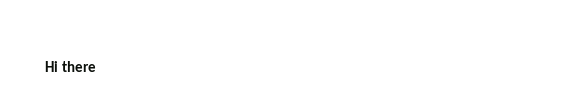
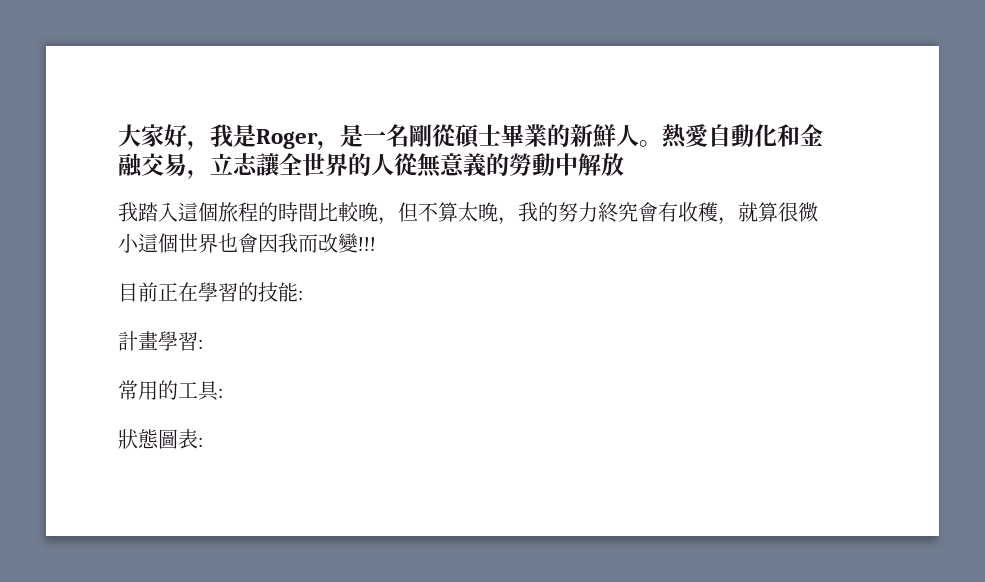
- Hi there
+ 大家好，我是Roger，是一名剛從碩士畢業的新鮮人。熱愛自動化和金融交易，立志讓全世界的人從無意義的勞動中解放
+ 我踏入這個旅程的時間比較晚，但不算太晚，我的努力終究會有收穫，就算很微小這個世界也會因我而改變!!!
+ 目前正在學習的技能:
+ 計畫學習:
+ 常用的工具:
+ 狀態圖表:

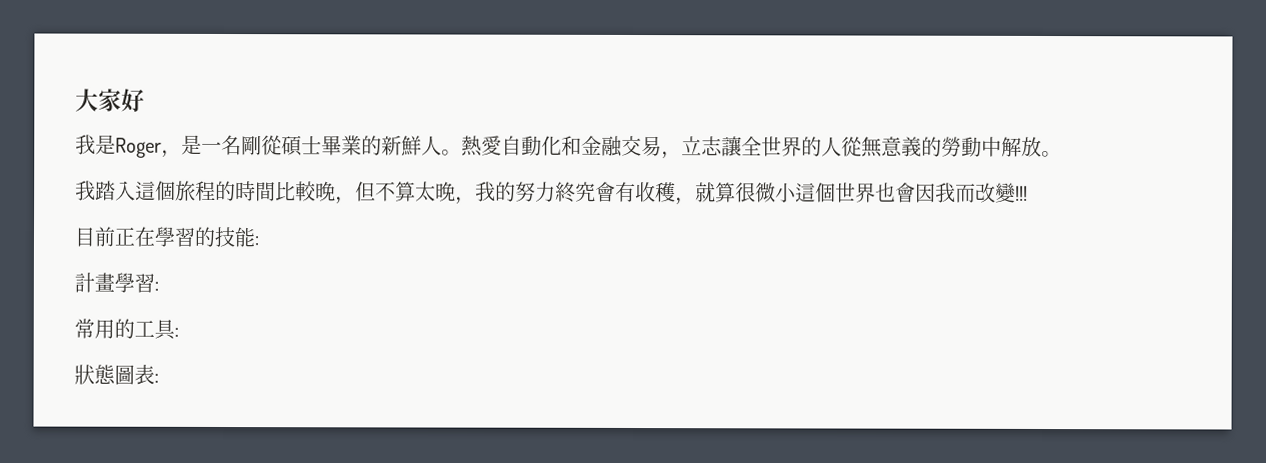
- 大家好，我是Roger，是一名剛從碩士畢業的新鮮人。
+ 大家好
+ 我是Roger，是一名剛從碩士畢業的新鮮人。
- 熱愛自動化和金融交易，立志讓全世界的人從無意義的勞動中解放
+ 熱愛自動化和金融交易，立志讓全世界的人從無意義的勞動中解放。

